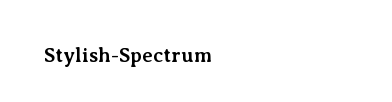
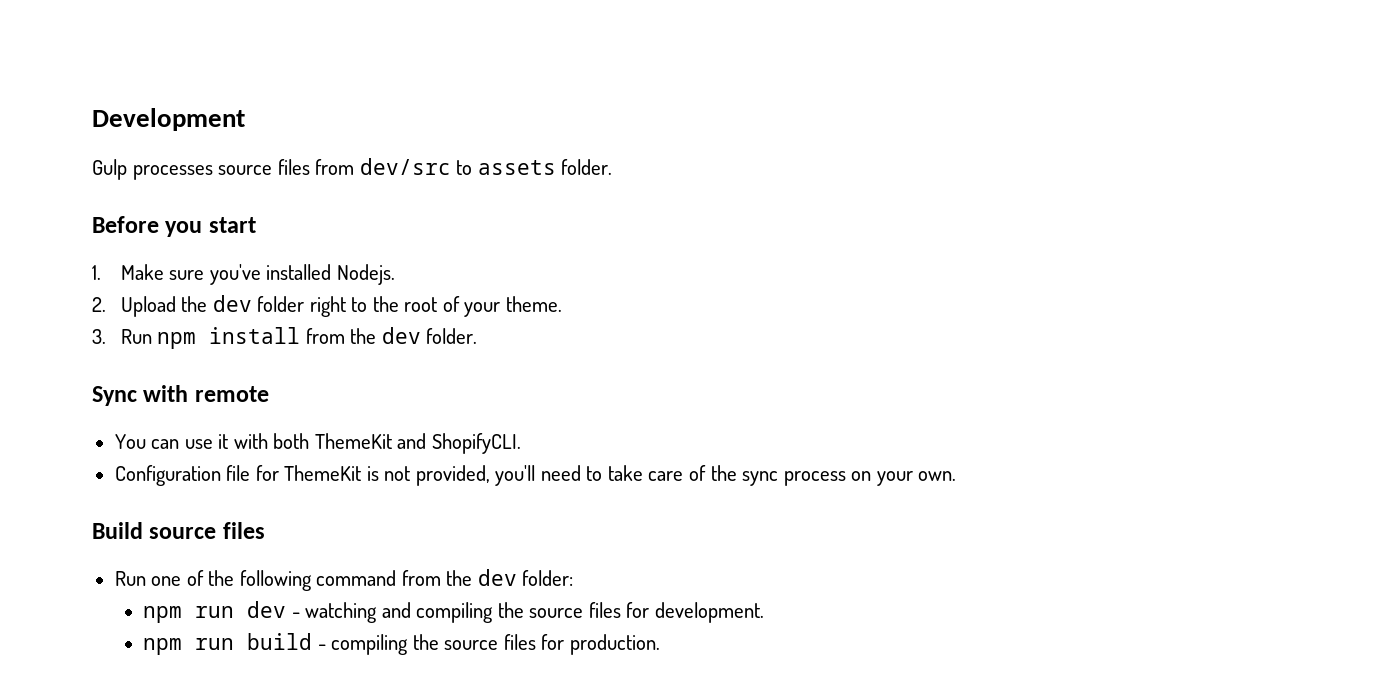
- Stylish-Spectrum
+ Development
+ Gulp processes source files from dev/src to assets folder.
+ Before you start
+ 1. Make sure you've installed Nodejs.
+ 2. Upload the dev folder right to the root of your theme.
+ 3. Run npm install from the dev folder.
+ Sync with remote
+ You can use it with both ThemeKit and ShopifyCLI.
+ Configuration file for ThemeKit is not provided, you'll need to take care of the sync process on your own.
+ Build source files
+ Run one of the following command from the dev folder:
+ npm run dev - watching and compiling the source files for development.
+ npm run build - compiling the source files for production.

